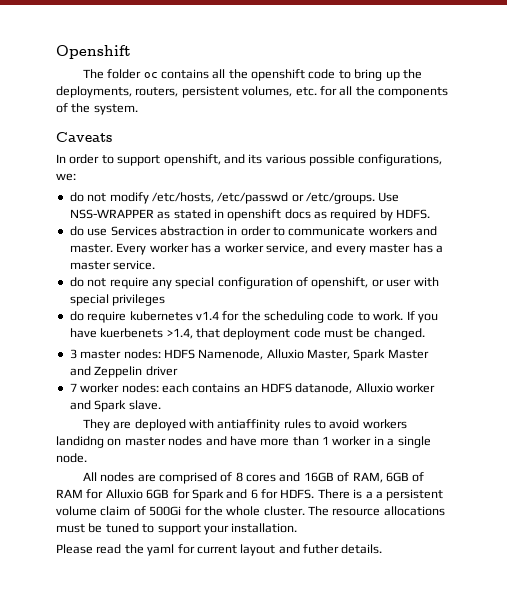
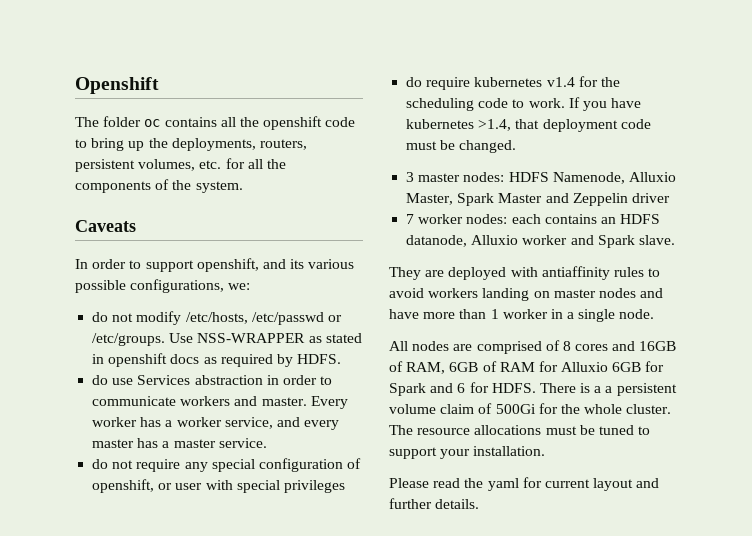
- If you have kuerbenets >1.4, that deployment code must be changed.
+ If you have kubernetes >1.4, that deployment code must be changed.
- They are deployed with antiaffinity rules to avoid workers landidng on master nodes and have more than 1 worker in a single node.
+ They are deployed with antiaffinity rules to avoid workers landing on master nodes and have more than 1 worker in a single node.
- Please read the yaml for current layout and futher details.
+ Please read the yaml for current layout and further details.

